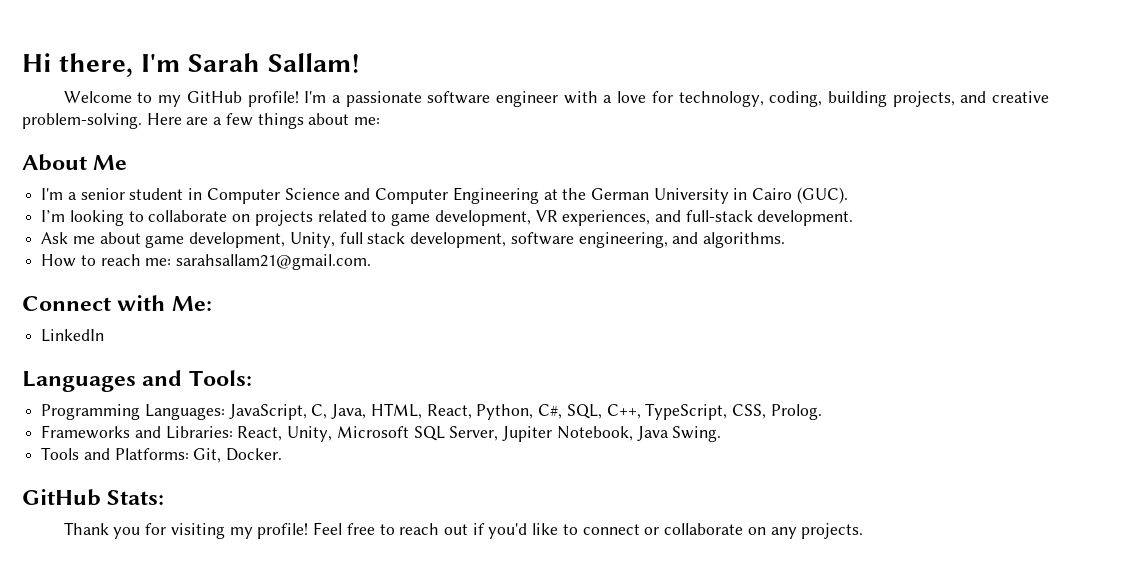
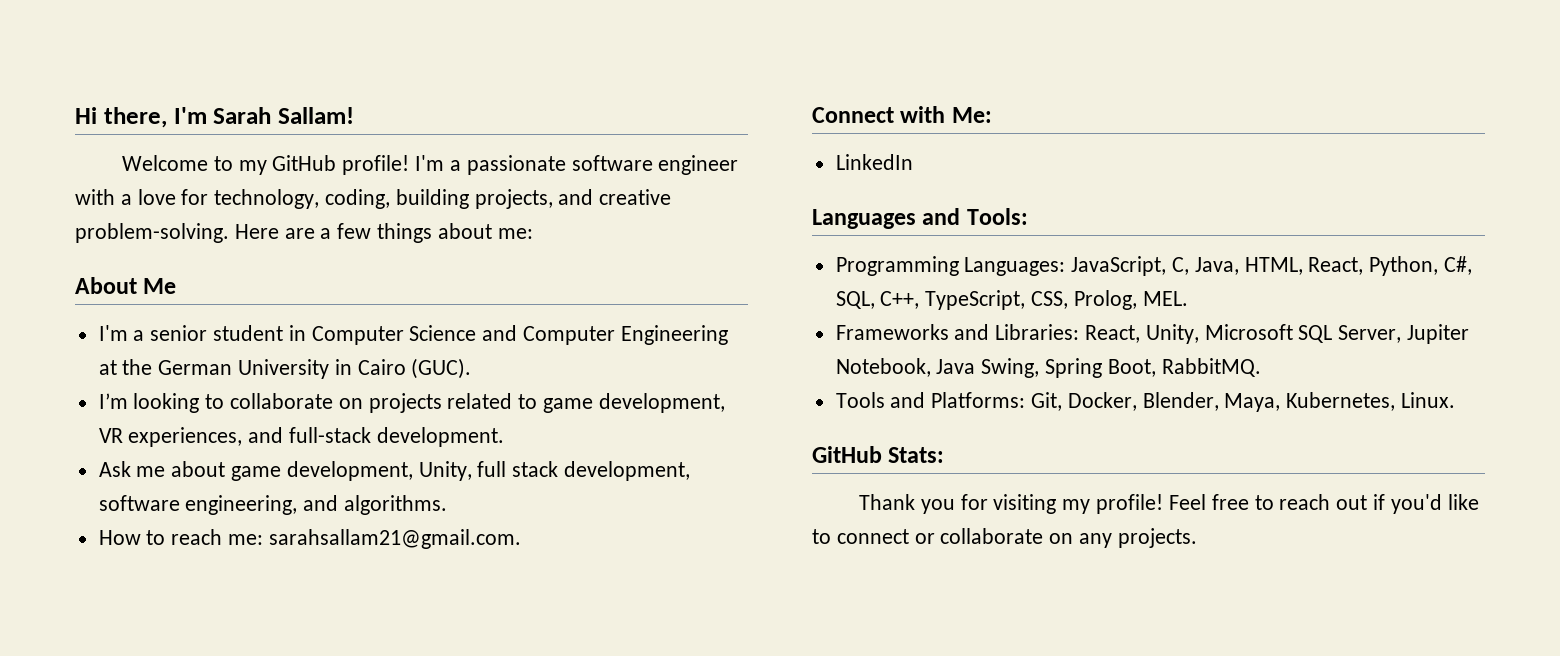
- Programming Languages: JavaScript, C, Java, HTML, React, Python, C#, SQL, C++, TypeScript, CSS, Prolog.
+ Programming Languages: JavaScript, C, Java, HTML, React, Python, C#, SQL, C++, TypeScript, CSS, Prolog, MEL.
- Frameworks and Libraries: React, Unity, Microsoft SQL Server, Jupiter Notebook, Java Swing.
+ Frameworks and Libraries: React, Unity, Microsoft SQL Server, Jupiter Notebook, Java Swing, Spring Boot, RabbitMQ.
- Tools and Platforms: Git, Docker.
+ Tools and Platforms: Git, Docker, Blender, Maya, Kubernetes, Linux.

